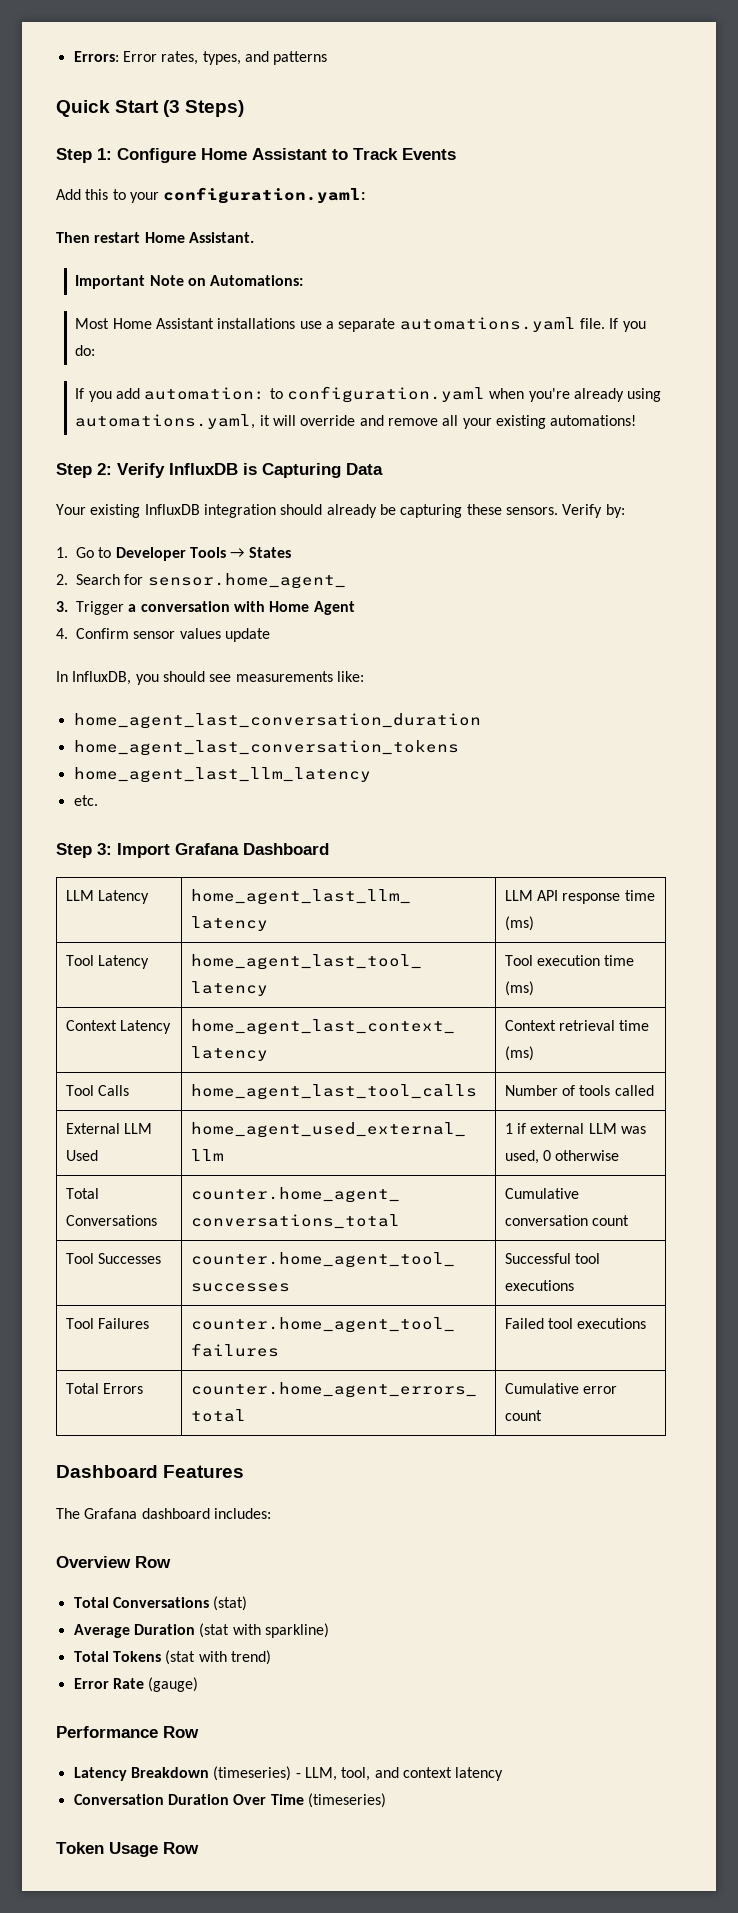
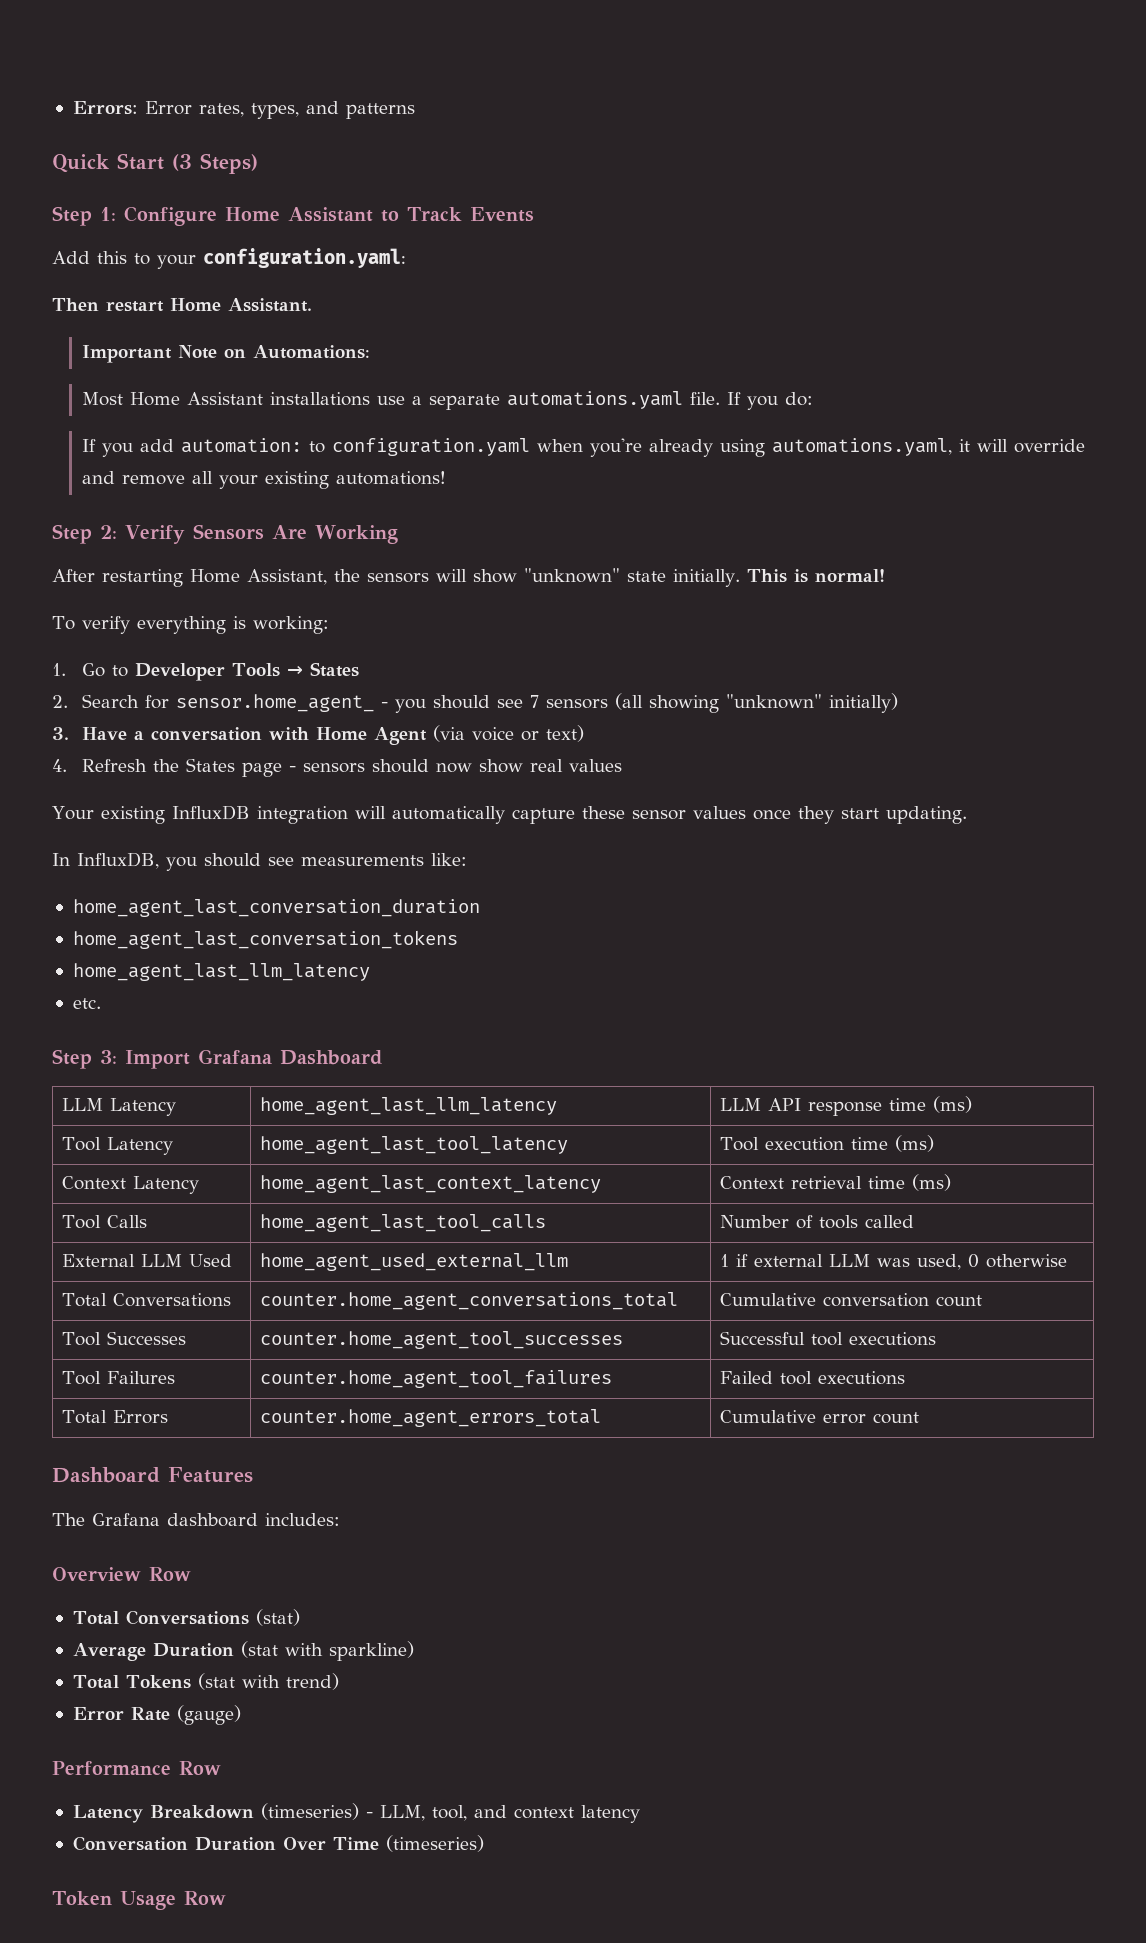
- Step 2: Verify InfluxDB is Capturing Data
- Your existing InfluxDB integration should already be capturing these sensors. Verify by:
+ Step 2: Verify Sensors Are Working
+ After restarting Home Assistant, the sensors will show "unknown" state initially. This is normal!
+ To verify everything is working:
- 2. Search for sensor.home_agent_
+ 2. Search for sensor.home_agent_ - you should see 7 sensors (all showing "unknown" initially)
- 3. Trigger a conversation with Home Agent
- 4. Confirm sensor values update
+ 3. Have a conversation with Home Agent (via voice or text)
+ 4. Refresh the States page - sensors should now show real values
+ Your existing InfluxDB integration will automatically capture these sensor values once they start updating.

